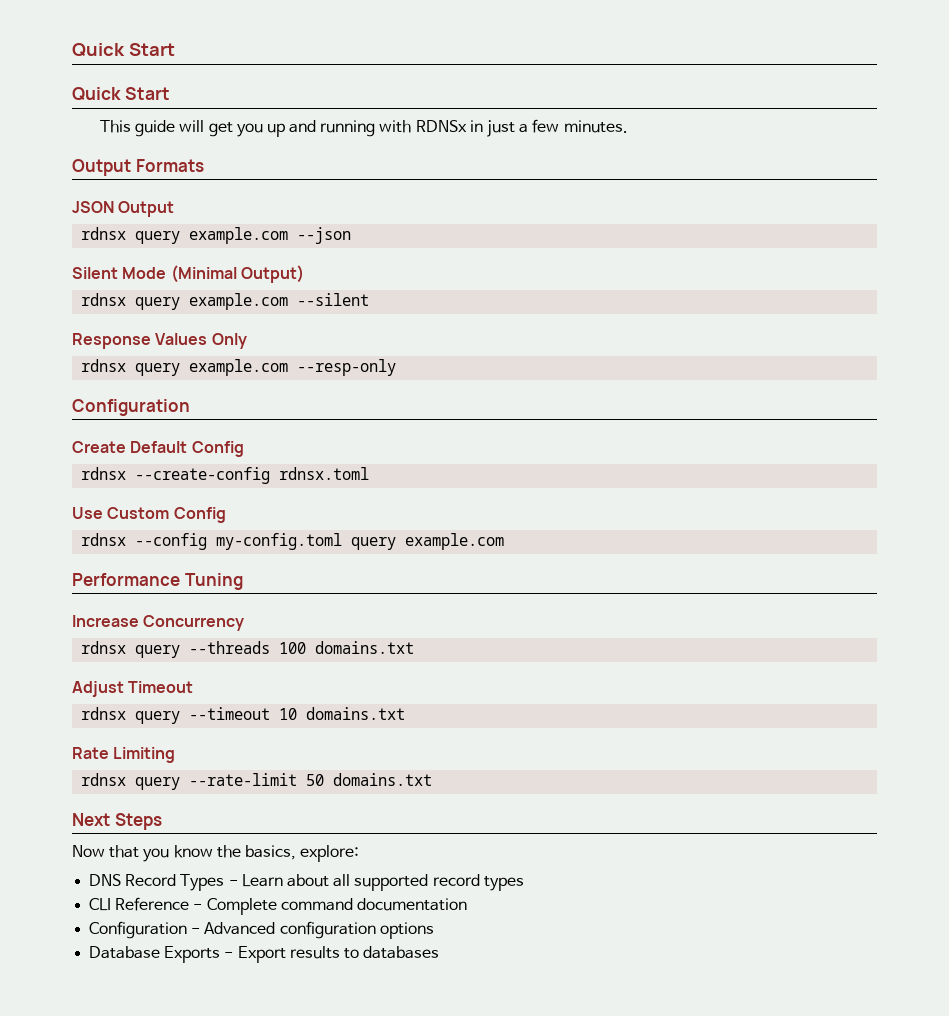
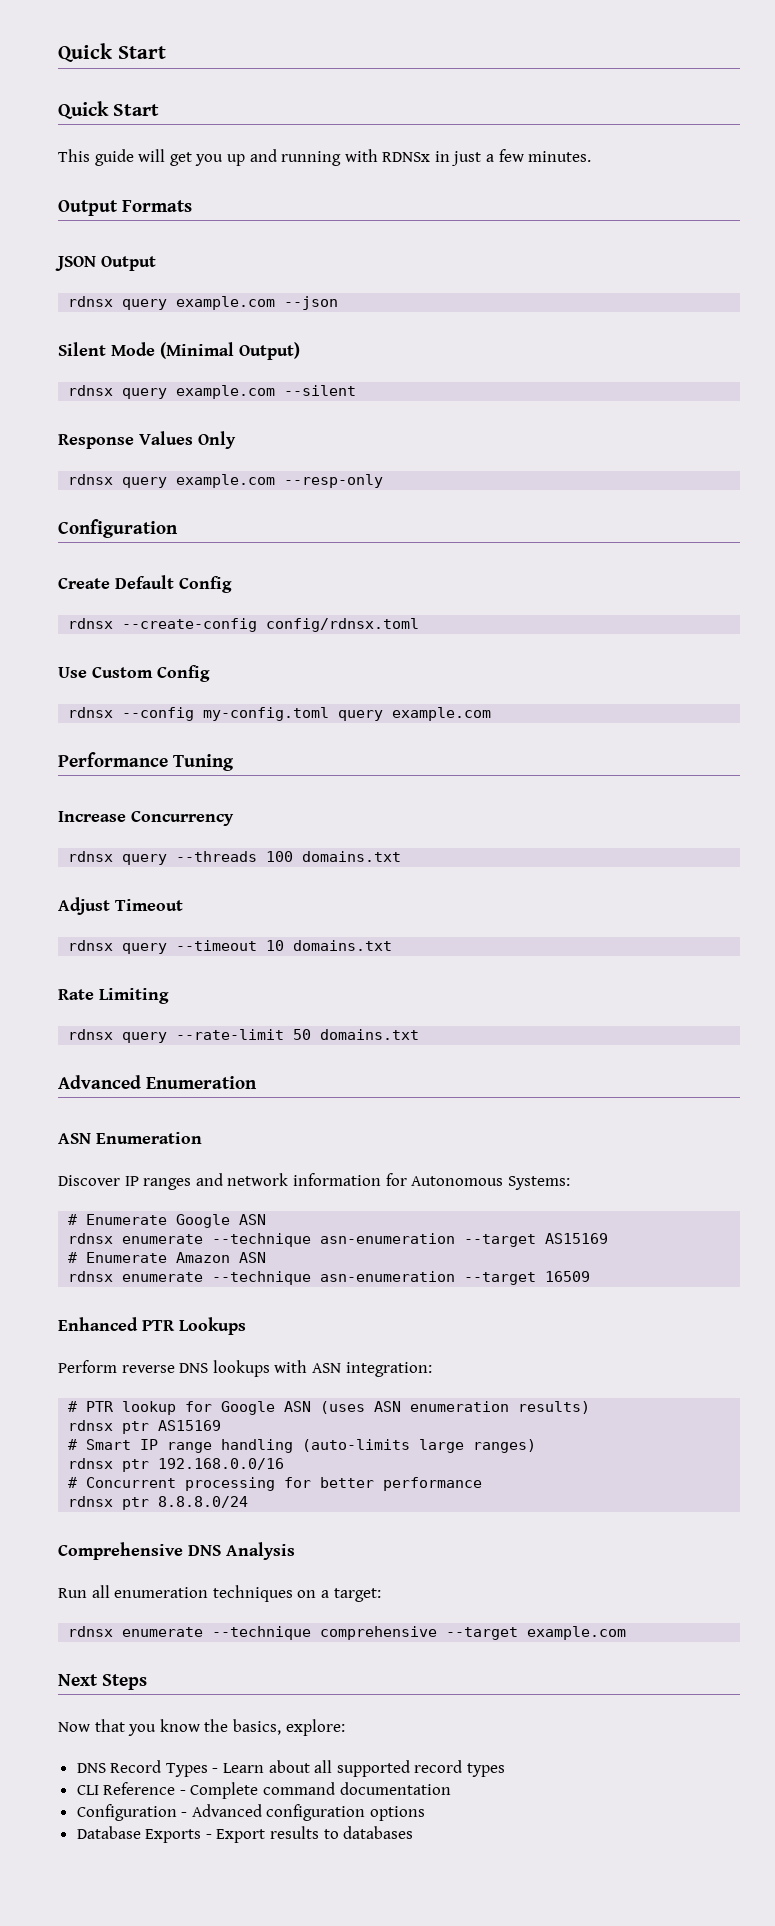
- rdnsx --create-config rdnsx.toml
+ rdnsx --create-config config/rdnsx.toml
+ Advanced Enumeration
+ ASN Enumeration
+ Discover IP ranges and network information for Autonomous Systems:
+ # Enumerate Google ASN
+ rdnsx enumerate --technique asn-enumeration --target AS15169
+ # Enumerate Amazon ASN
+ rdnsx enumerate --technique asn-enumeration --target 16509
+ Enhanced PTR Lookups
+ Perform reverse DNS lookups with ASN integration:
+ # PTR lookup for Google ASN (uses ASN enumeration results)
+ rdnsx ptr AS15169
+ # Smart IP range handling (auto-limits large ranges)
+ rdnsx ptr 192.168.0.0/16
+ # Concurrent processing for better performance
+ rdnsx ptr 8.8.8.0/24
+ Comprehensive DNS Analysis
+ Run all enumeration techniques on a target:
+ rdnsx enumerate --technique comprehensive --target example.com

